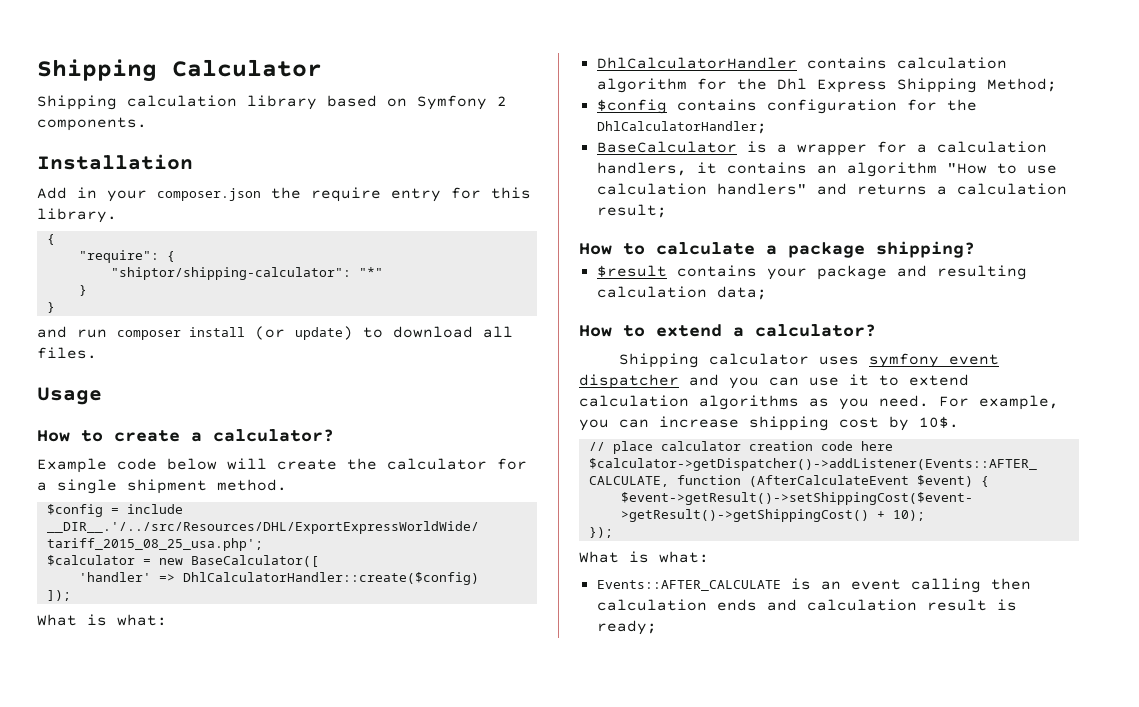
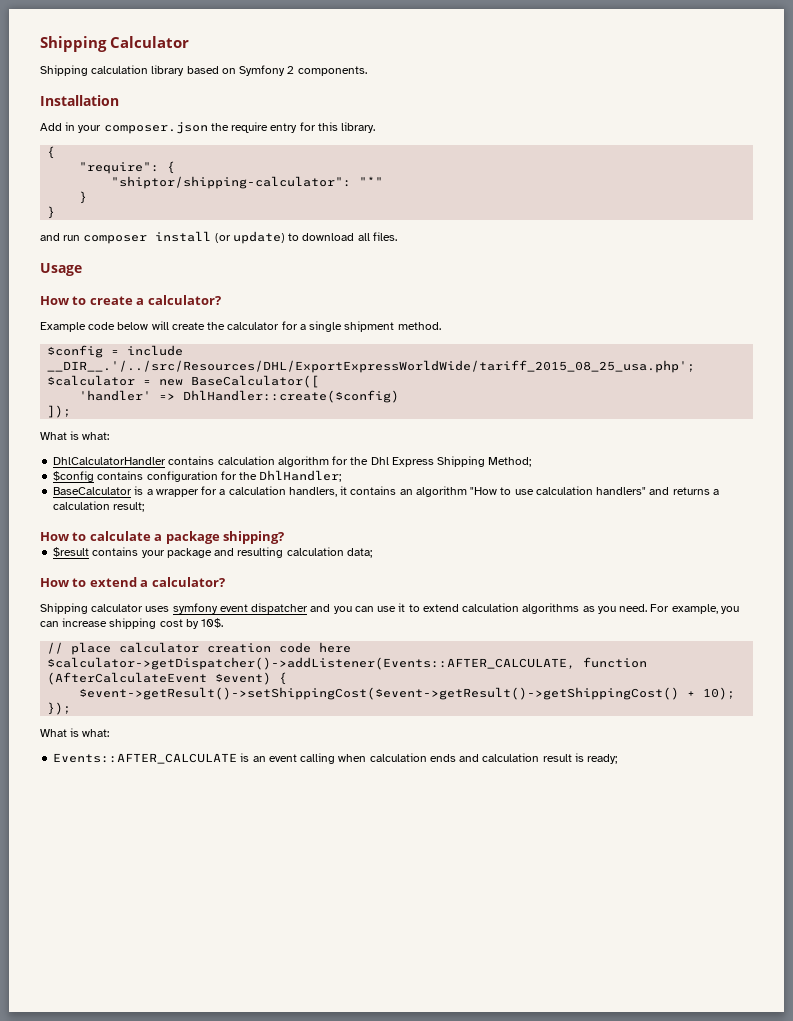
- 'handler' => DhlCalculatorHandler::create($config)
+ 'handler' => DhlHandler::create($config)
- $config contains configuration for the DhlCalculatorHandler;
+ $config contains configuration for the DhlHandler;
- Events::AFTER_CALCULATE is an event calling then calculation ends and calculation result is ready;
+ Events::AFTER_CALCULATE is an event calling when calculation ends and calculation result is ready;

